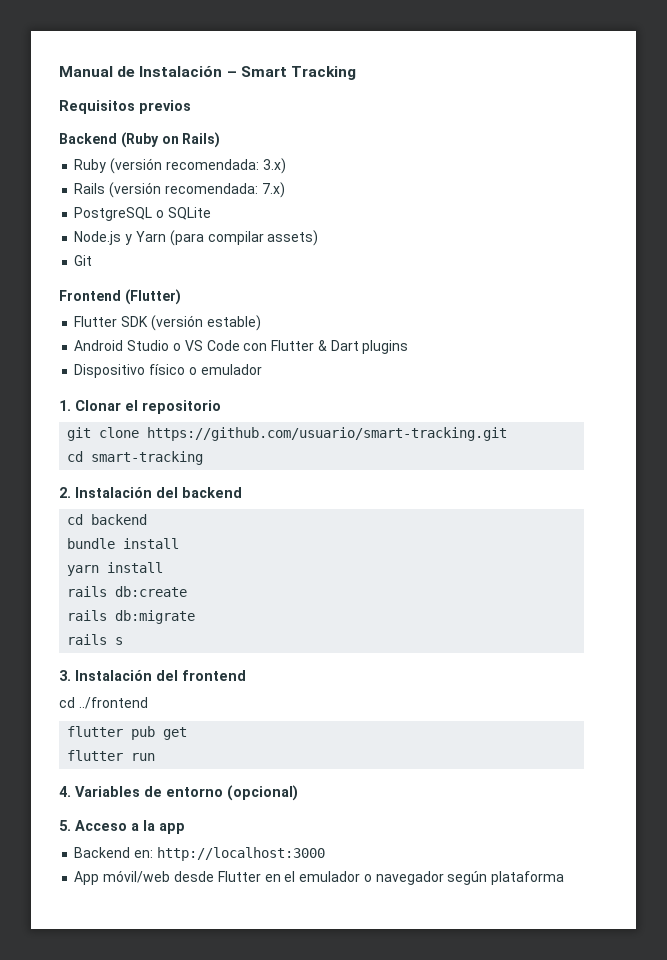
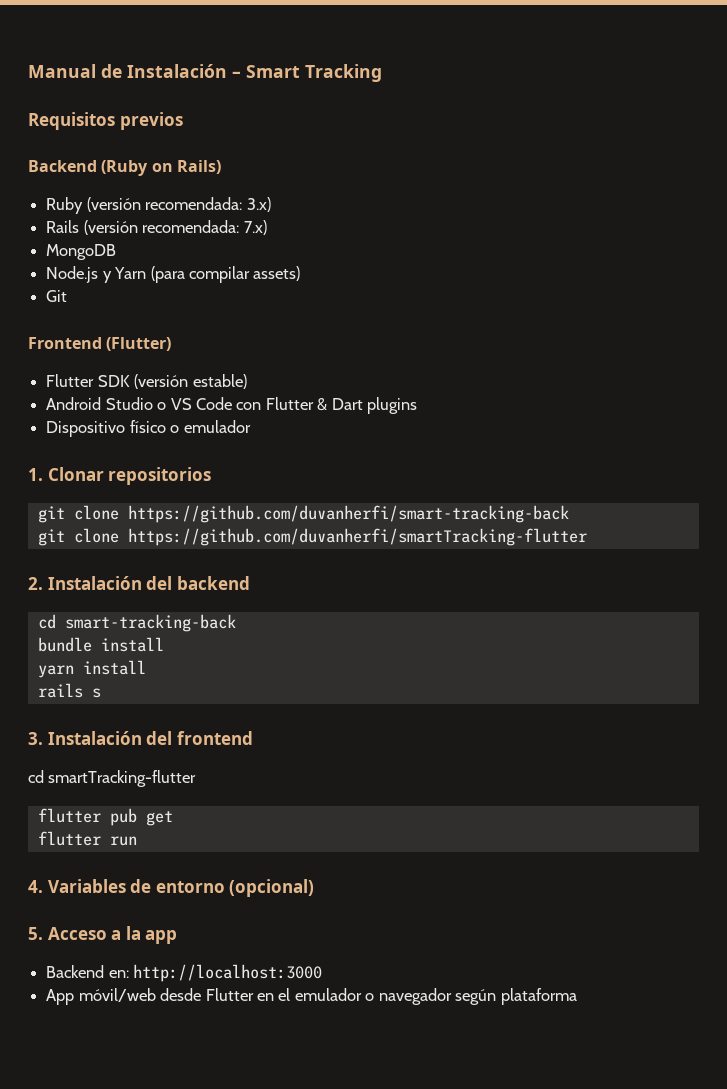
- PostgreSQL o SQLite
+ MongoDB
- 1. Clonar el repositorio
- git clone https://github.com/usuario/smart-tracking.git
- cd smart-tracking
+ 1. Clonar repositorios
+ git clone https://github.com/duvanherfi/smart-tracking-back
+ git clone https://github.com/duvanherfi/smartTracking-flutter
- cd backend
+ cd smart-tracking-back
- rails db:create
- rails db:migrate
- cd ../frontend
+ cd smartTracking-flutter

